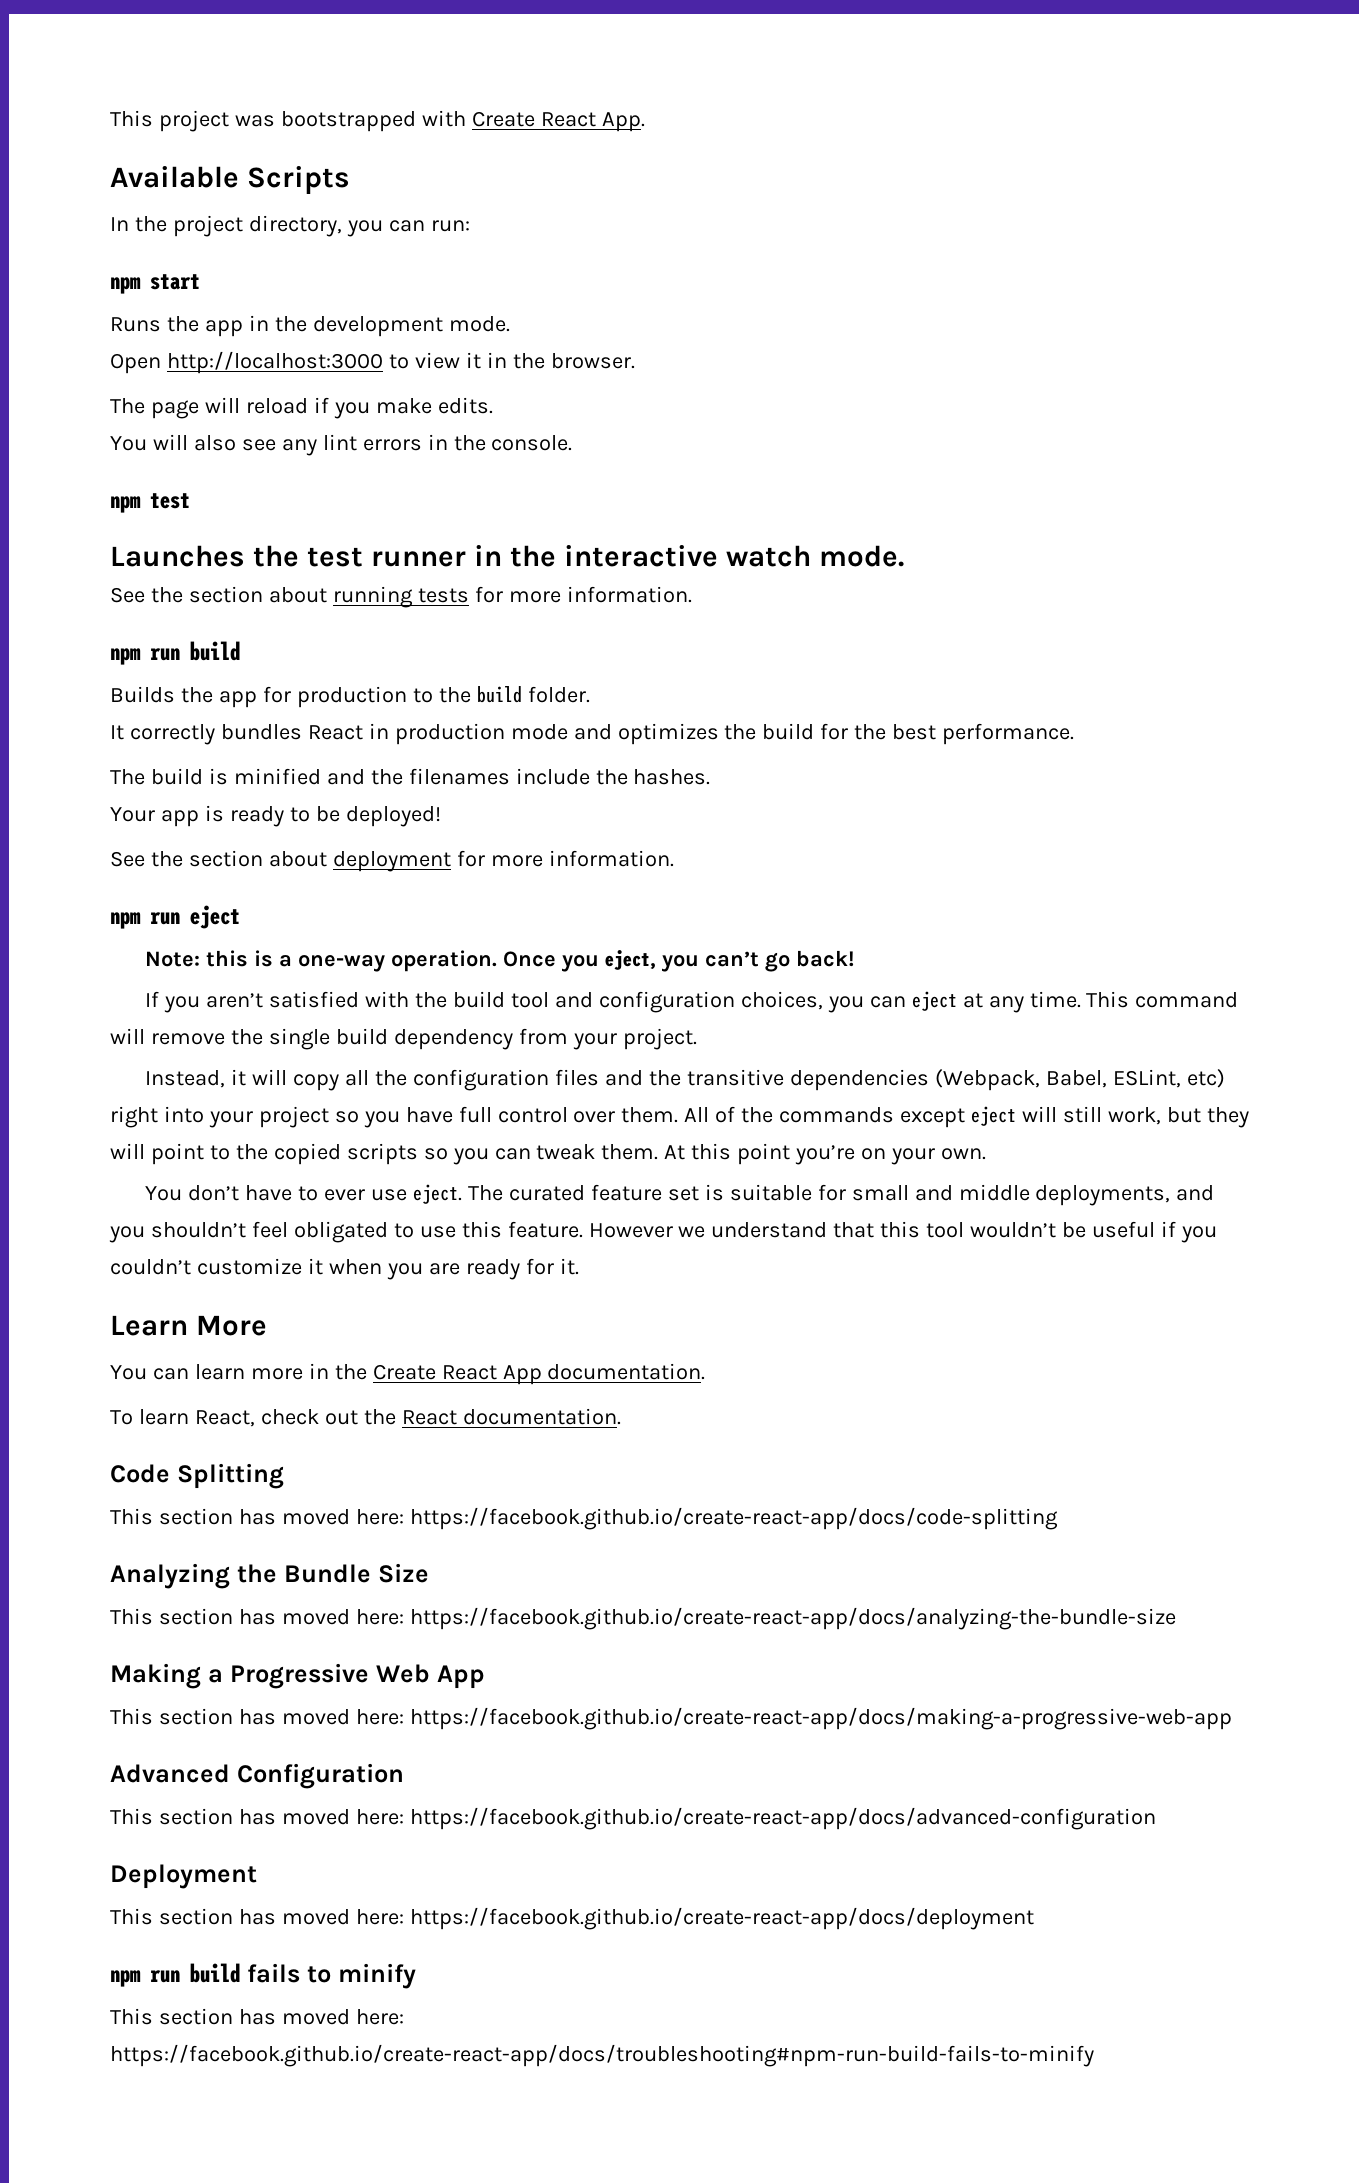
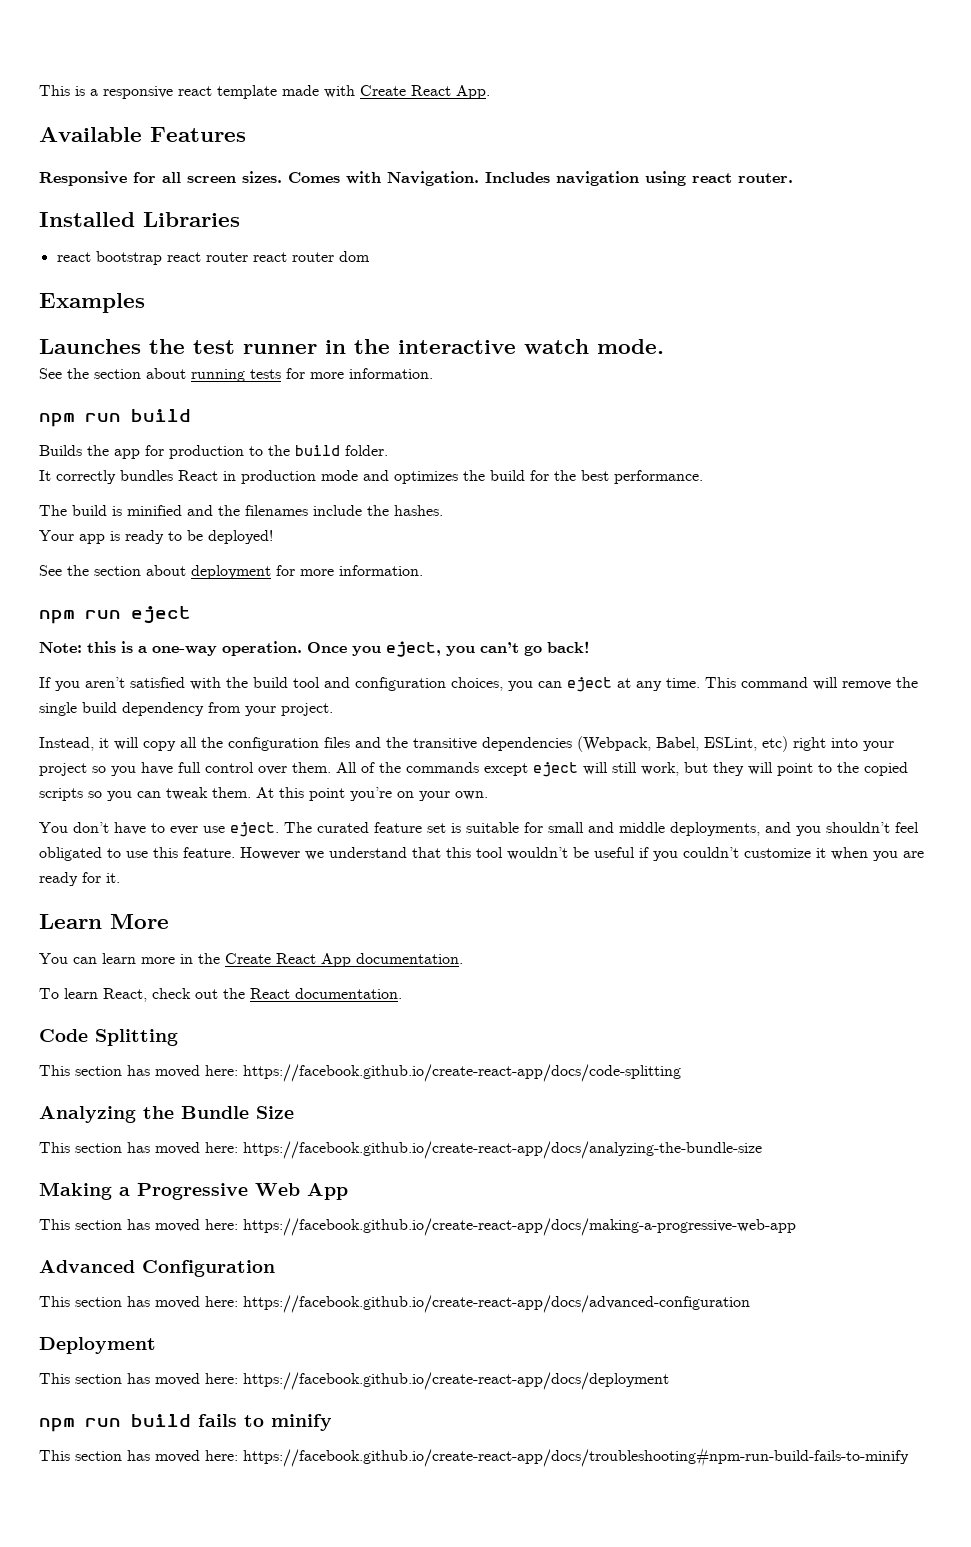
- This project was bootstrapped with Create React App.
+ This is a responsive react template made with Create React App.
- Available Scripts
- In the project directory, you can run:
- npm start
- Runs the app in the development mode.
- Open http://localhost:3000 to view it in the browser.
- The page will reload if you make edits.
- You will also see any lint errors in the console.
- npm test
+ Available Features
+ Responsive for all screen sizes. Comes with Navigation. Includes navigation using react router.
+ Installed Libraries
+ react bootstrap react router react router dom
+ Examples

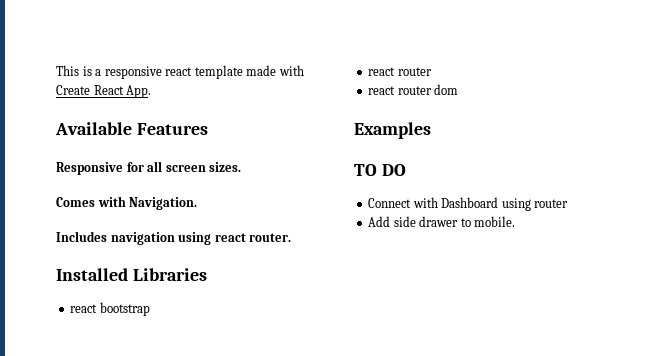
- Responsive for all screen sizes. Comes with Navigation. Includes navigation using react router.
+ Responsive for all screen sizes.
+ Comes with Navigation.
+ Includes navigation using react router.
- react bootstrap react router react router dom
+ react bootstrap
+ react router
+ react router dom
- Launches the test runner in the interactive watch mode.
- See the section about running tests for more information.
- npm run build
- Builds the app for production to the build folder.
- It correctly bundles React in production mode and optimizes the build for the best performance.
- The build is minified and the filenames include the hashes.
- Your app is ready to be deployed!
- See the section about deployment for more information.
- npm run eject
- Note: this is a one-way operation. Once you eject, you can’t go back!
- If you aren’t satisfied with the build tool and configuration choices, you can eject at any time. This command will remove the single build dependency from your project.
- Instead, it will copy all the configuration files and the transitive dependencies (Webpack, Babel, ESLint, etc) right into your project so you have full control over them. All of the commands except eject will still work, but they will point to the copied scripts so you can tweak them. At this point you’re on your own.
- You don’t have to ever use eject. The curated feature set is suitable for small and middle deployments, and you shouldn’t feel obligated to use this feature. However we understand that this tool wouldn’t be useful if you couldn’t customize it when you are ready for it.
- Learn More
- You can learn more in the Create React App documentation.
- To learn React, check out the React documentation.
- Code Splitting
- This section has moved here: https://facebook.github.io/create-react-app/docs/code-splitting
- Analyzing the Bundle Size
- This section has moved here: https://facebook.github.io/create-react-app/docs/analyzing-the-bundle-size
- Making a Progressive Web App
- This section has moved here: https://facebook.github.io/create-react-app/docs/making-a-progressive-web-app
- Advanced Configuration
- This section has moved here: https://facebook.github.io/create-react-app/docs/advanced-configuration
- Deployment
- This section has moved here: https://facebook.github.io/create-react-app/docs/deployment
- npm run build fails to minify
- This section has moved here: https://facebook.github.io/create-react-app/docs/troubleshooting#npm-run-build-fails-to-minify
+ TO DO
+ Connect with Dashboard using router
+ Add side drawer to mobile.

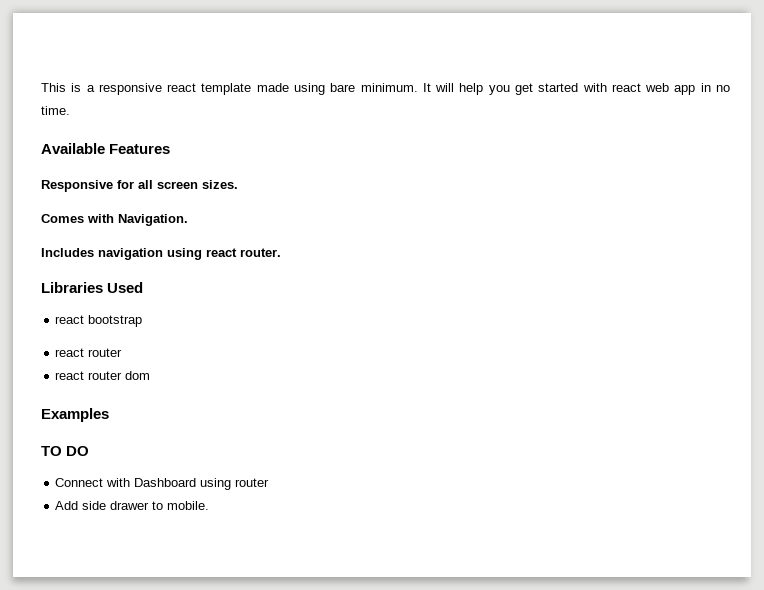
- This is a responsive react template made with Create React App.
+ This is a responsive react template made using bare minimum. It will help you get started with react web app in no time.
- Installed Libraries
+ Libraries Used

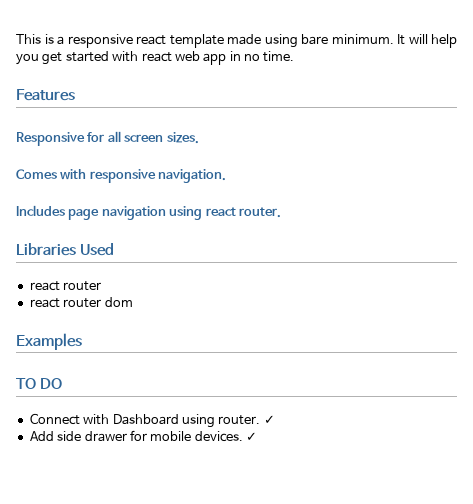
- Available Features
+ Features
- Comes with Navigation.
+ Comes with responsive navigation.
- Includes navigation using react router.
+ Includes page navigation using react router.
- react bootstrap
- Connect with Dashboard using router
+ Connect with Dashboard using router. ✓
- Add side drawer to mobile.
+ Add side drawer for mobile devices. ✓

